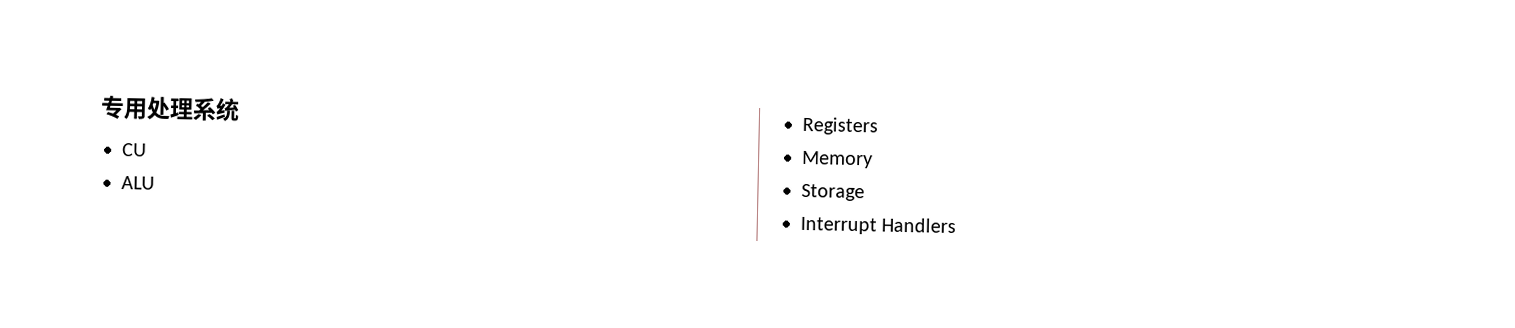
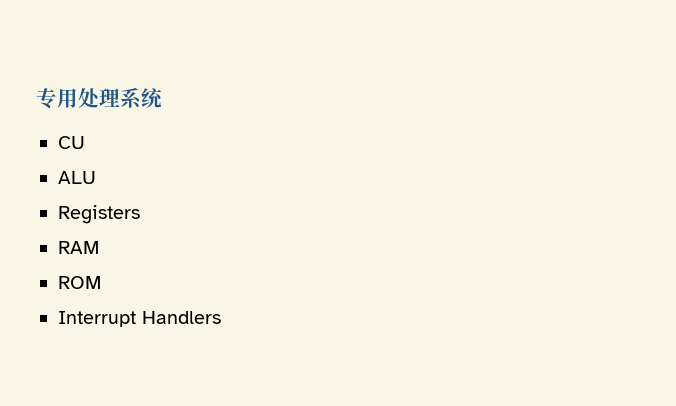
- Memory
- Storage
+ RAM
+ ROM

